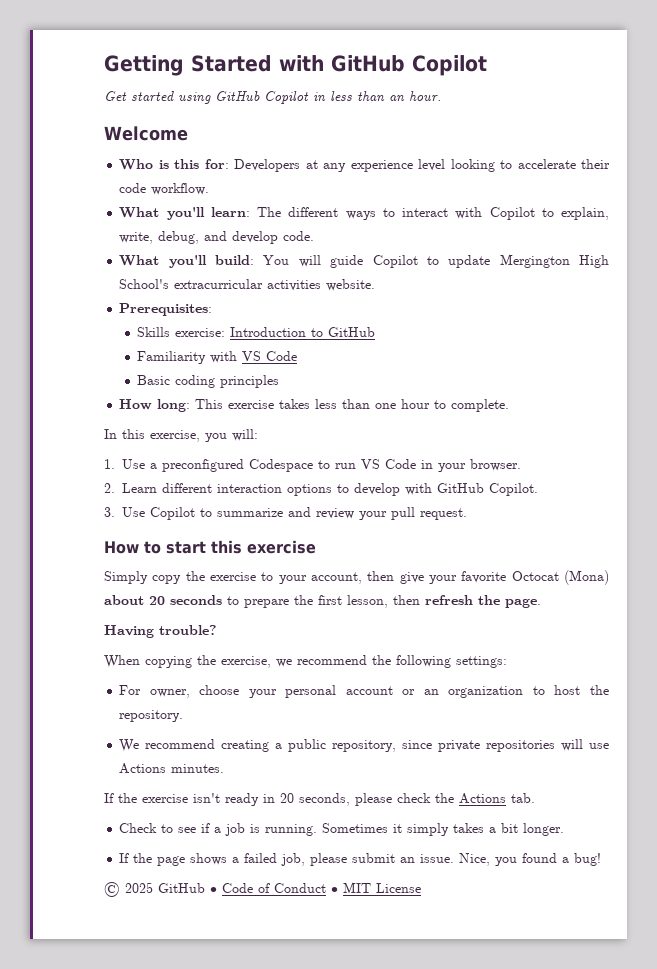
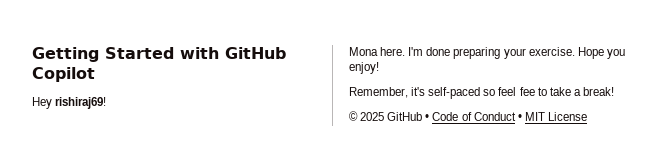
- Get started using GitHub Copilot in less than an hour.
- Welcome
- Who is this for: Developers at any experience level looking to accelerate their code workflow.
- What you'll learn: The different ways to interact with Copilot to explain, write, debug, and develop code.
- What you'll build: You will guide Copilot to update Mergington High School's extracurricular activities website.
- Prerequisites:
- Skills exercise: Introduction to GitHub
- Familiarity with VS Code
- Basic coding principles
- How long: This exercise takes less than one hour to complete.
- In this exercise, you will:
- 1. Use a preconfigured Codespace to run VS Code in your browser.
- 2. Learn different interaction options to develop with GitHub Copilot.
- 3. Use Copilot to summarize and review your pull request.
- How to start this exercise
- Simply copy the exercise to your account, then give your favorite Octocat (Mona) about 20 seconds to prepare the first lesson, then refresh the page.
- Having trouble?
- When copying the exercise, we recommend the following settings:
- For owner, choose your personal account or an organization to host the repository.
- We recommend creating a public repository, since private repositories will use Actions minutes.
- If the exercise isn't ready in 20 seconds, please check the Actions tab.
- Check to see if a job is running. Sometimes it simply takes a bit longer.
- If the page shows a failed job, please submit an issue. Nice, you found a bug!
+ Hey rishiraj69!
+ Mona here. I'm done preparing your exercise. Hope you enjoy!
+ Remember, it's self-paced so feel fee to take a break!

